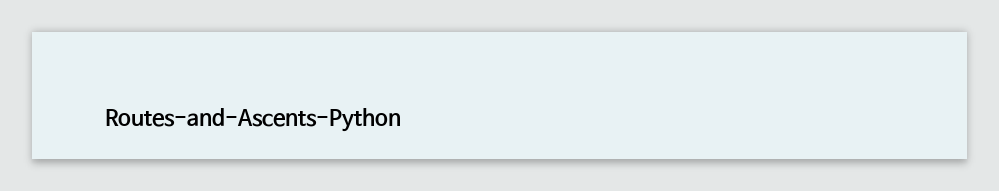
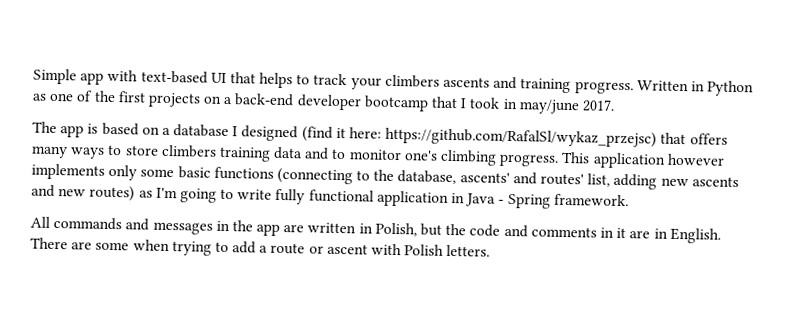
- Routes-and-Ascents-Python
+ Simple app with text-based UI that helps to track your climbers ascents and training progress. Written in Python as one of the first projects on a back-end developer bootcamp that I took in may/june 2017.
+ The app is based on a database I designed (find it here: https://github.com/RafalSl/wykaz_przejsc) that offers many ways to store climbers training data and to monitor one's climbing progress. This application however implements only some basic functions (connecting to the database, ascents' and routes' list, adding new ascents and new routes) as I'm going to write fully functional application in Java - Spring framework.
+ All commands and messages in the app are written in Polish, but the code and comments in it are in English. There are some when trying to add a route or ascent with Polish letters.

